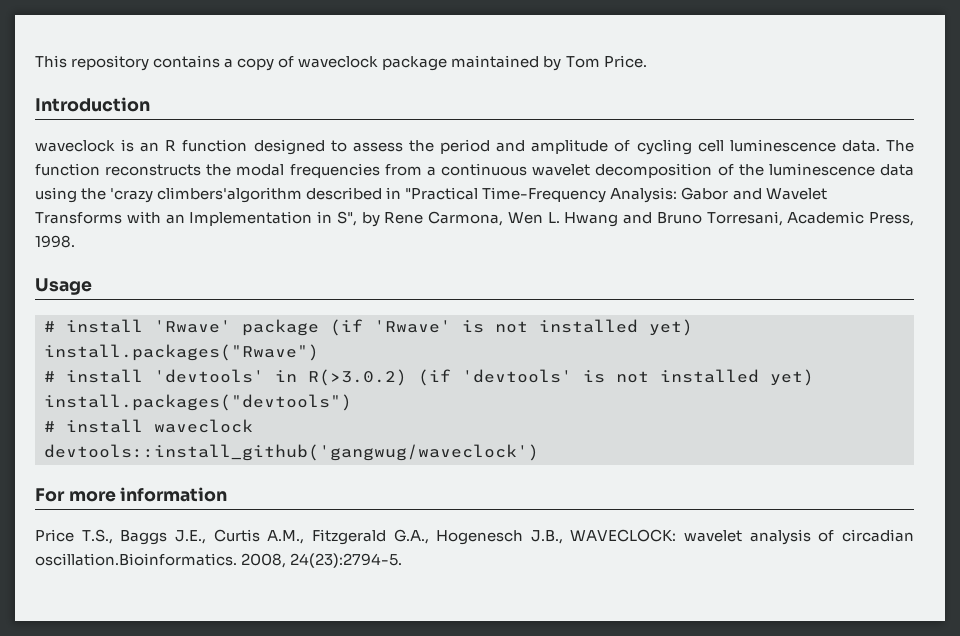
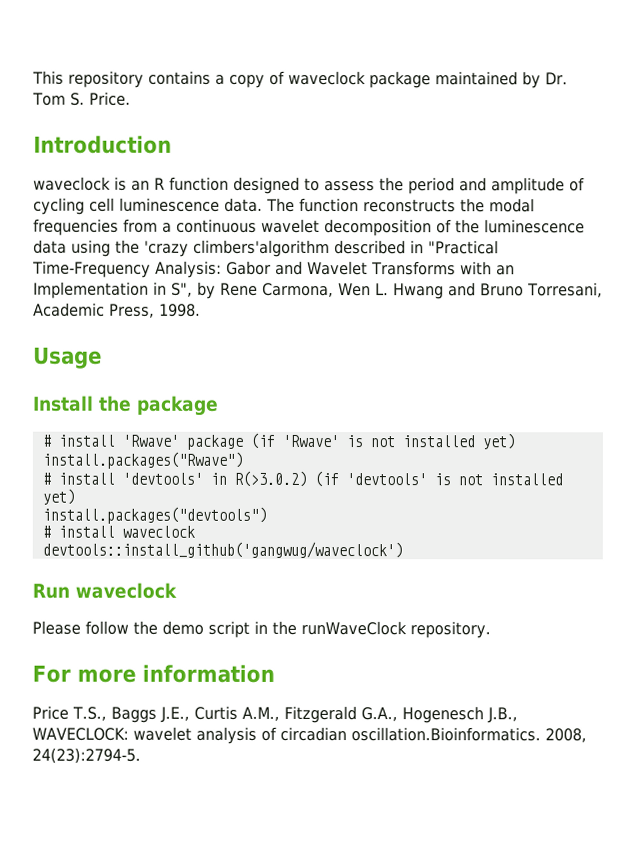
- This repository contains a copy of waveclock package maintained by Tom Price.
+ This repository contains a copy of waveclock package maintained by Dr. Tom S. Price.
+ Install the package
+ Run waveclock
+ Please follow the demo script in the runWaveClock repository.

